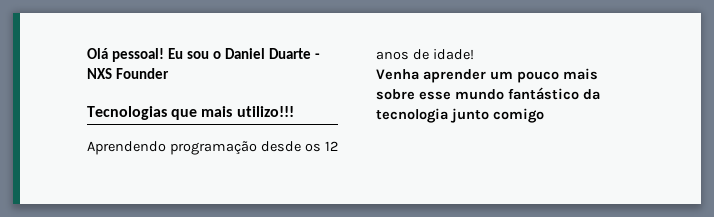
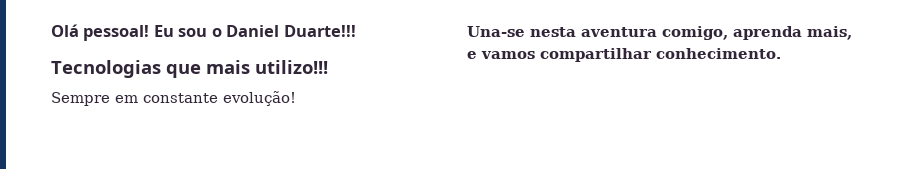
- Eu sou o Daniel Duarte - NXS Founder
+ Eu sou o Daniel Duarte!!!
- Aprendendo programação desde os 12 anos de idade!
- Venha aprender um pouco mais sobre esse mundo fantástico da tecnologia junto comigo
+ Sempre em constante evolução!
+ Una-se nesta aventura comigo, aprenda mais, e vamos compartilhar conhecimento.

